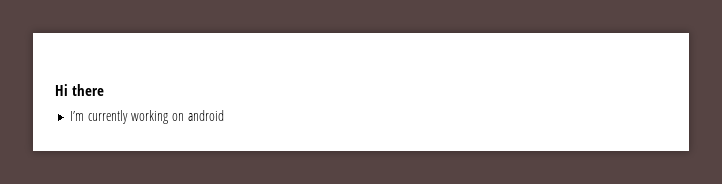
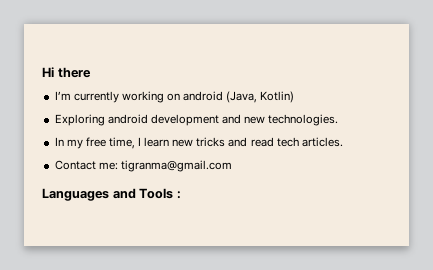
- I’m currently working on android
+ I’m currently working on android (Java, Kotlin)
+ Exploring android development and new technologies.
+ In my free time, I learn new tricks and read tech articles.
+ Contact me: tigranma@gmail.com
+ Languages and Tools :

